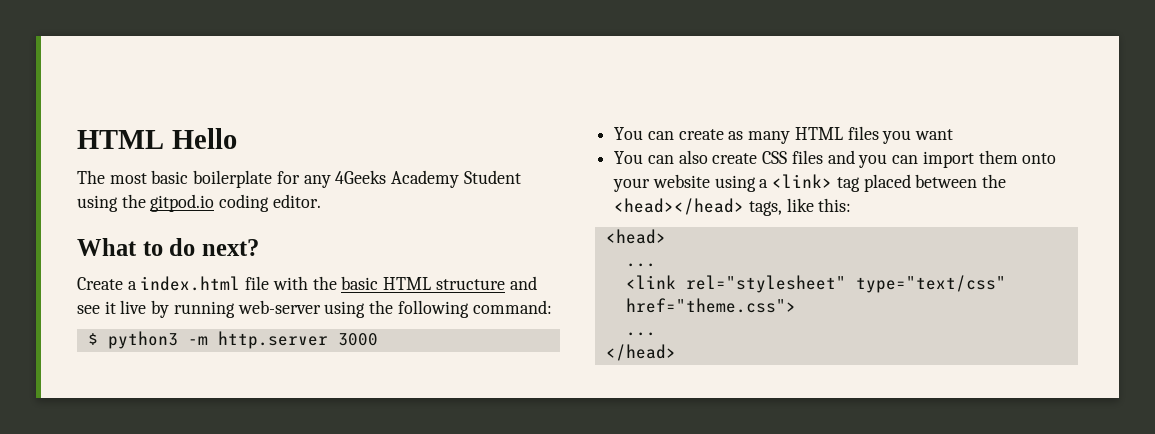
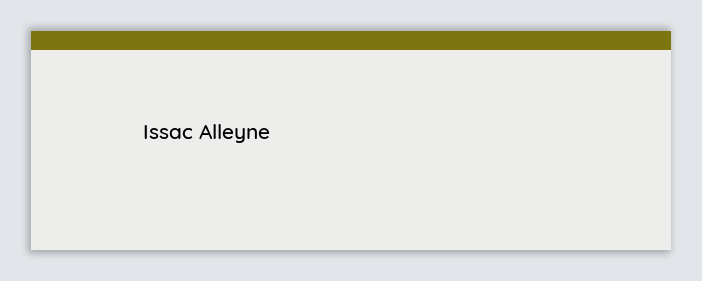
- HTML Hello
- The most basic boilerplate for any 4Geeks Academy Student using the gitpod.io coding editor.
- What to do next?
- Create a index.html file with the basic HTML structure and see it live by running web-server using the following command:
- $ python3 -m http.server 3000
- You can create as many HTML files you want
- You can also create CSS files and you can import them onto your website using a <link> tag placed between the <head></head> tags, like this:
- <head>
- ...
- <link rel="stylesheet" type="text/css" href="theme.css">
- ...
- </head>
+ Issac Alleyne

